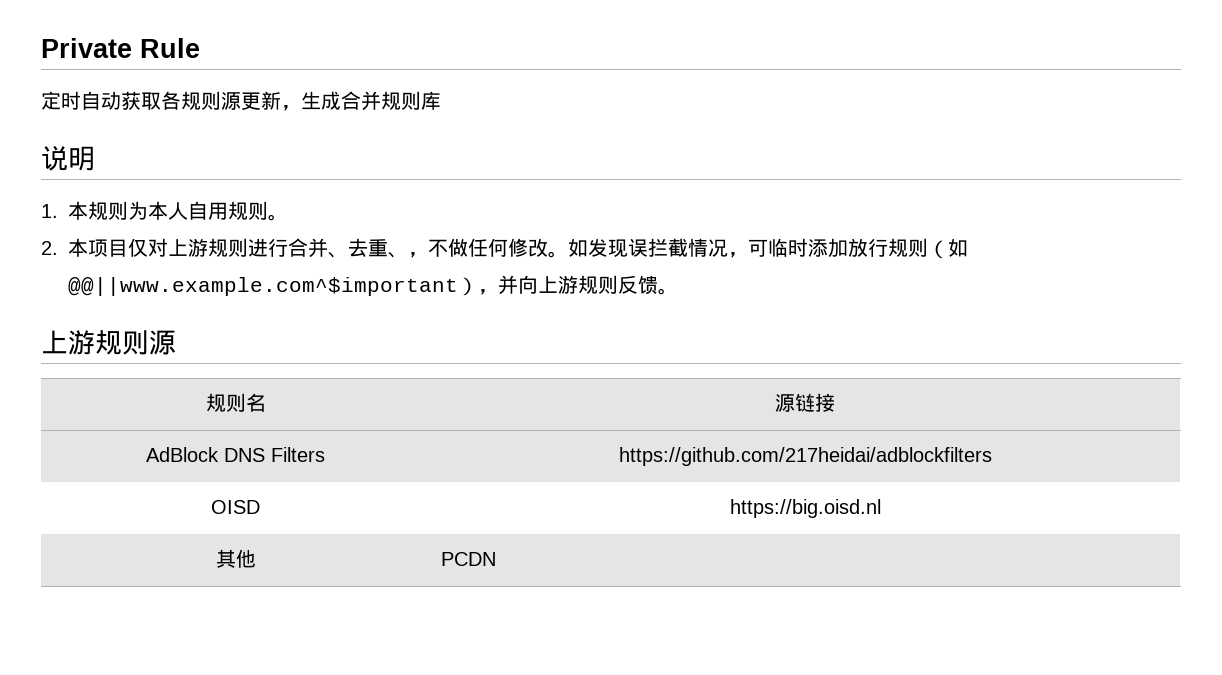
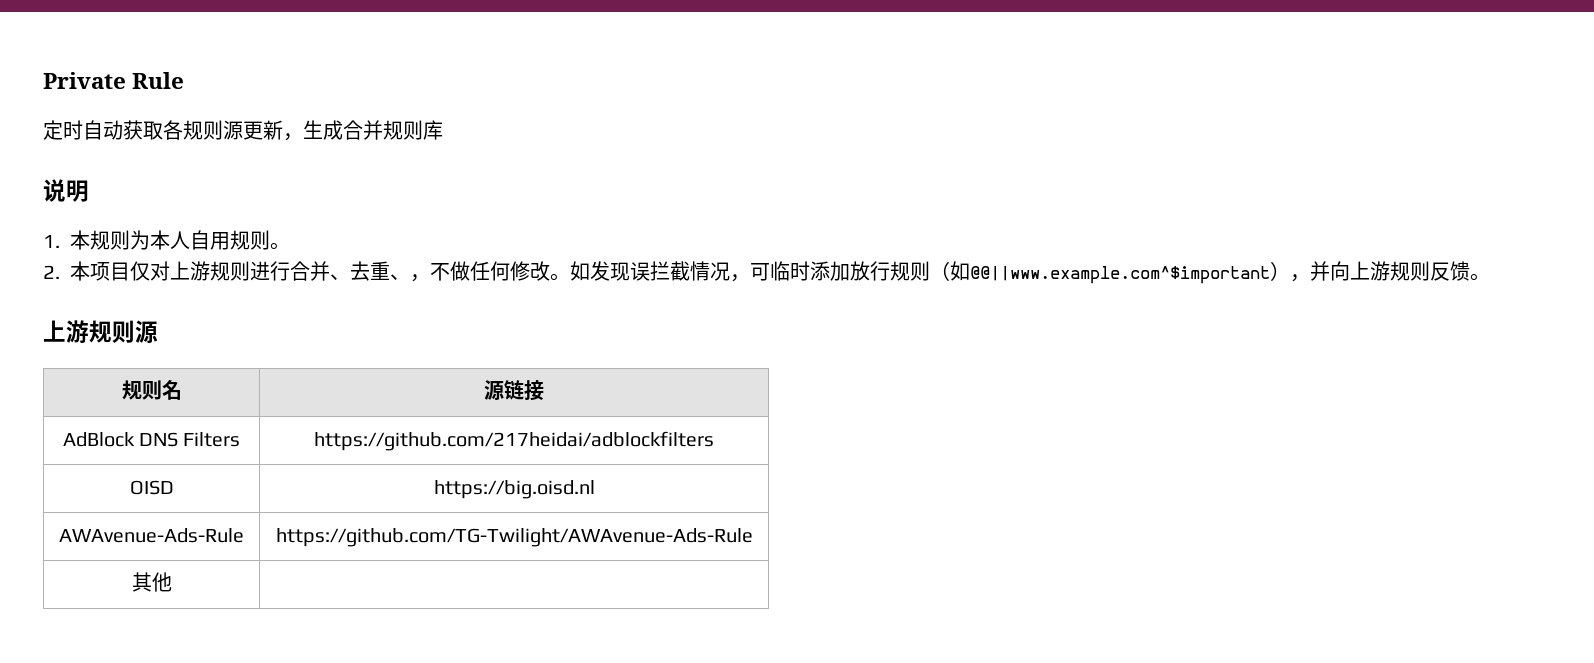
+ AWAvenue-Ads-Rule | https://github.com/TG-Twilight/AWAvenue-Ads-Rule
- 其他 | PCDN
+ 其他 |

